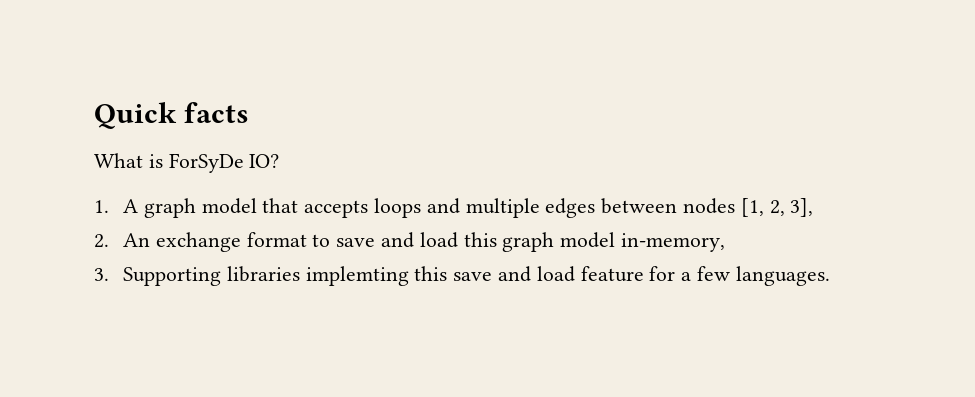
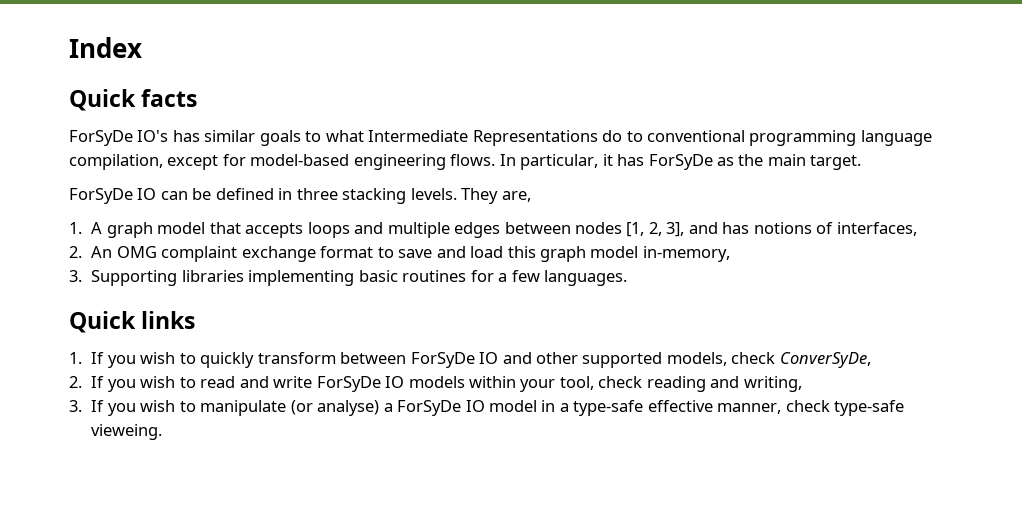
+ Index
- What is ForSyDe IO?
+ ForSyDe IO's has similar goals to what Intermediate Representations do to conventional programming language compilation, except for model-based engineering flows. In particular, it has ForSyDe as the main target.
+ ForSyDe IO can be defined in three stacking levels. They are,
- 1. A graph model that accepts loops and multiple edges between nodes [1, 2, 3],
+ 1. A graph model that accepts loops and multiple edges between nodes [1, 2, 3], and has notions of interfaces,
- 2. An exchange format to save and load this graph model in-memory,
+ 2. An OMG complaint exchange format to save and load this graph model in-memory,
- 3. Supporting libraries implemting this save and load feature for a few languages.
+ 3. Supporting libraries implementing basic routines for a few languages.
+ Quick links
+ 1. If you wish to quickly transform between ForSyDe IO and other supported models, check ConverSyDe,
+ 2. If you wish to read and write ForSyDe IO models within your tool, check reading and writing,
+ 3. If you wish to manipulate (or analyse) a ForSyDe IO model in a type-safe effective manner, check type-safe vieweing.

